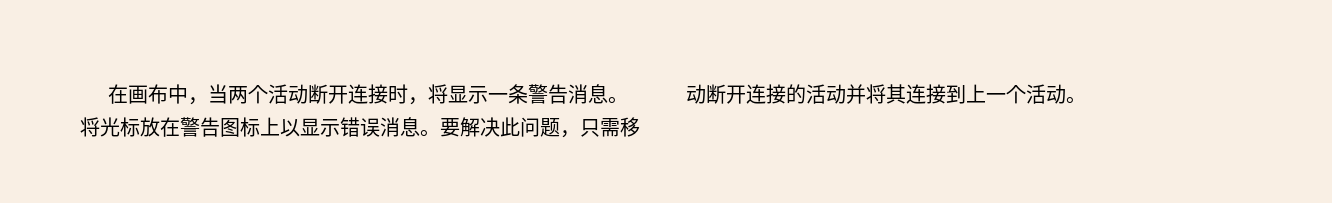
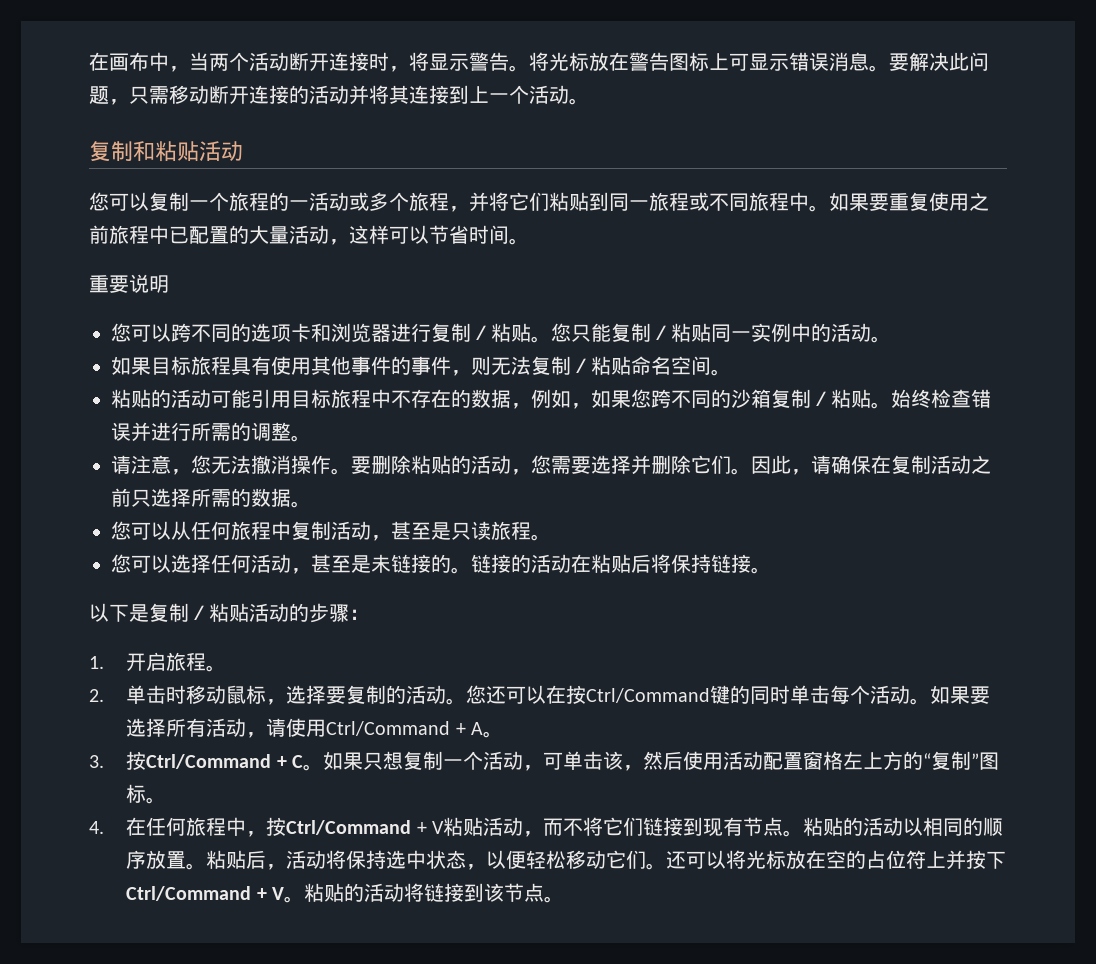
- 在画布中，当两个活动断开连接时，将显示一条警告消息。
+ 在画布中，当两个活动断开连接时，将显示警告。
- 将光标放在警告图标上以显示错误消息。
+ 将光标放在警告图标上可显示错误消息。
+ 复制和粘贴活动
+ 您可以复制一个旅程的一活动或多个旅程，并将它们粘贴到同一旅程或不同旅程中。如果要重复使用之前旅程中已配置的大量活动，这样可以节省时间。
+ 重要说明
+ 您可以跨不同的选项卡和浏览器进行复制／粘贴。您只能复制／粘贴同一实例中的活动。
+ 如果目标旅程具有使用其他事件的事件，则无法复制／粘贴命名空间。
+ 粘贴的活动可能引用目标旅程中不存在的数据，例如，如果您跨不同的沙箱复制／粘贴。始终检查错误并进行所需的调整。
+ 请注意，您无法撤消操作。要删除粘贴的活动，您需要选择并删除它们。因此，请确保在复制活动之前只选择所需的数据。
+ 您可以从任何旅程中复制活动，甚至是只读旅程。
+ 您可以选择任何活动，甚至是未链接的。链接的活动在粘贴后将保持链接。
+ 以下是复制／粘贴活动的步骤：
+ 1.开启旅程。
+ 2.单击时移动鼠标，选择要复制的活动。您还可以在按Ctrl/Command键的同时单击每个活动。如果要选择所有活动，请使用Ctrl/Command + A。
+ 3.按Ctrl/Command + C。如果只想复制一个活动，可单击该，然后使用活动配置窗格左上方的“复制”图标。
+ 4.在任何旅程中，按Ctrl/Command + V粘贴活动，而不将它们链接到现有节点。粘贴的活动以相同的顺序放置。粘贴后，活动将保持选中状态，以便轻松移动它们。还可以将光标放在空的占位符上并按下Ctrl/Command + V。粘贴的活动将链接到该节点。

